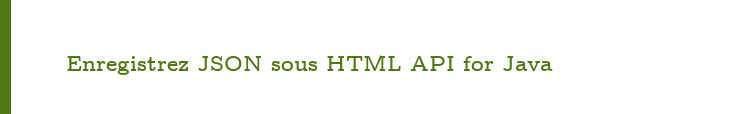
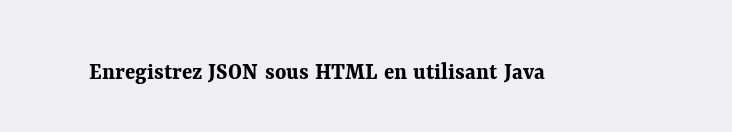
- Enregistrez JSON sous HTML API for Java
+ Enregistrez JSON sous HTML en utilisant Java

